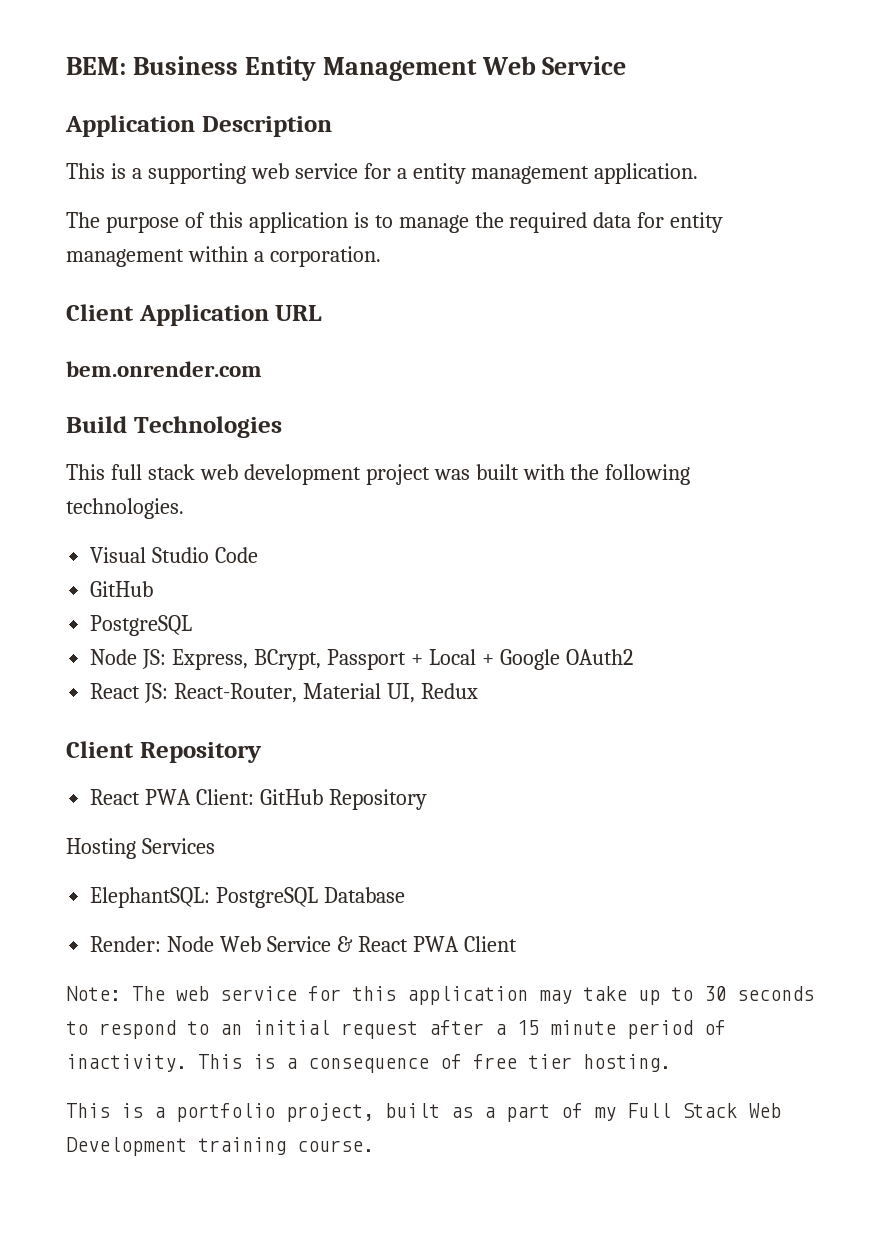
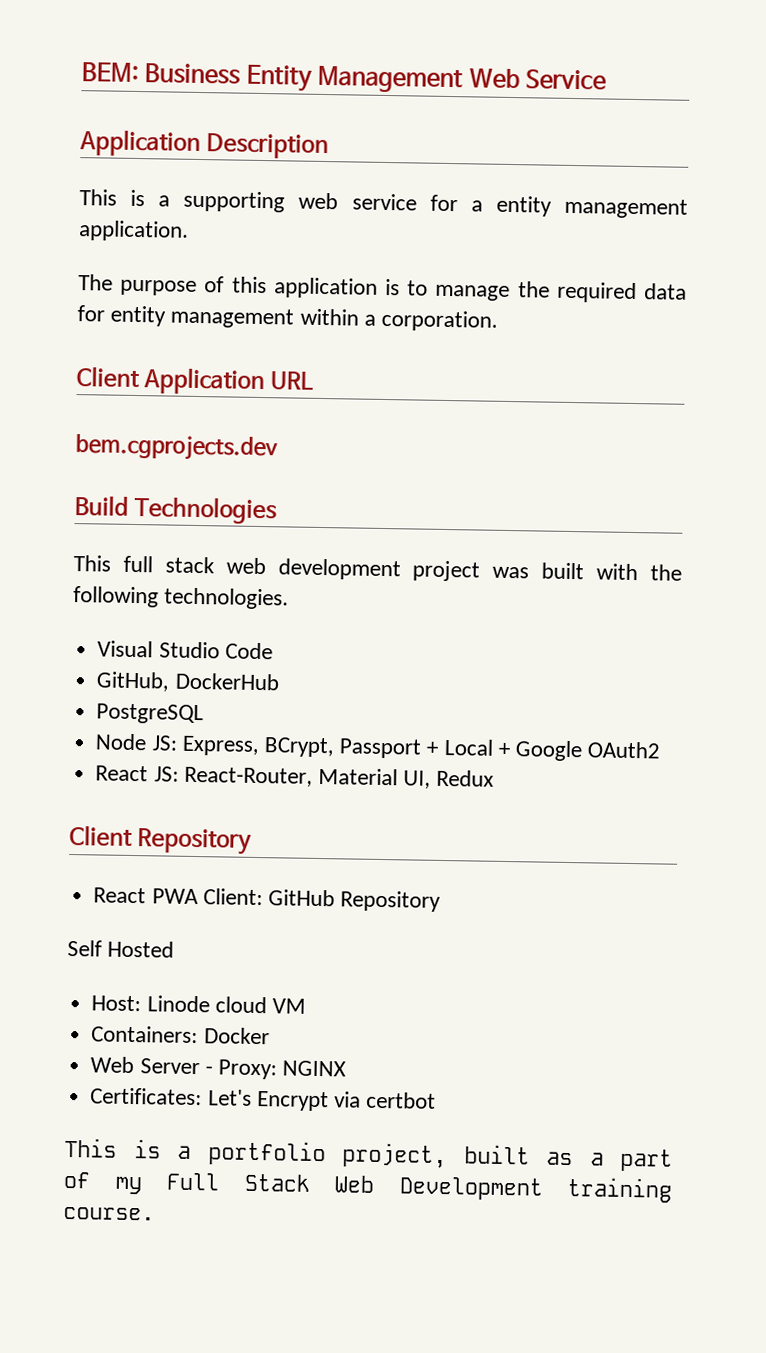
- bem.onrender.com
+ bem.cgprojects.dev
  Visual Studio Code
- GitHub
+ GitHub, DockerHub
- Hosting Services
- ElephantSQL: PostgreSQL Database
- Render: Node Web Service & React PWA Client
- Note: The web service for this application may take up to 30 seconds to respond to an initial request after a 15 minute period of inactivity. This is a consequence of free tier hosting.
+ Self Hosted
+ Host: Linode cloud VM
+ Containers: Docker
+ Web Server - Proxy: NGINX
+ Certificates: Let's Encrypt via certbot

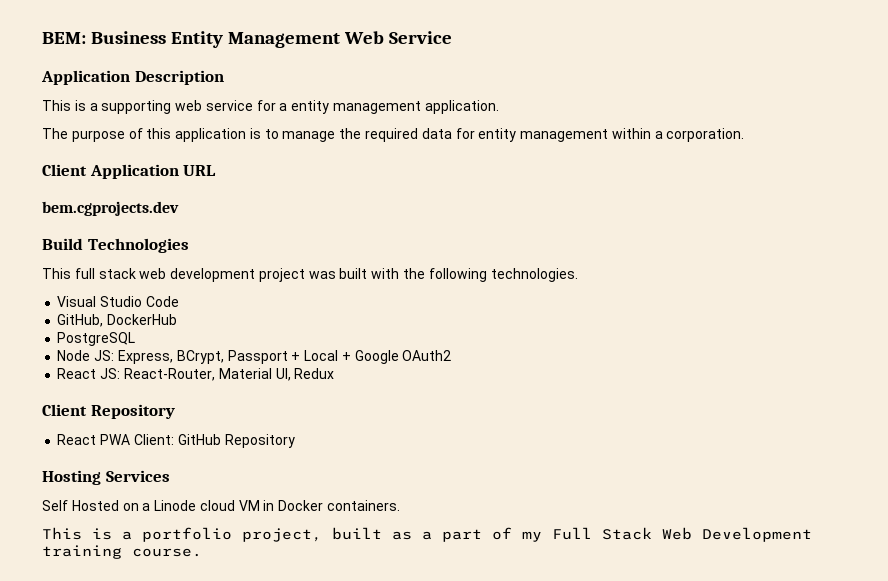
+ Hosting Services
- Self Hosted
- Host: Linode cloud VM
- Containers: Docker
- Web Server - Proxy: NGINX
- Certificates: Let's Encrypt via certbot
+ Self Hosted on a Linode cloud VM in Docker containers.

